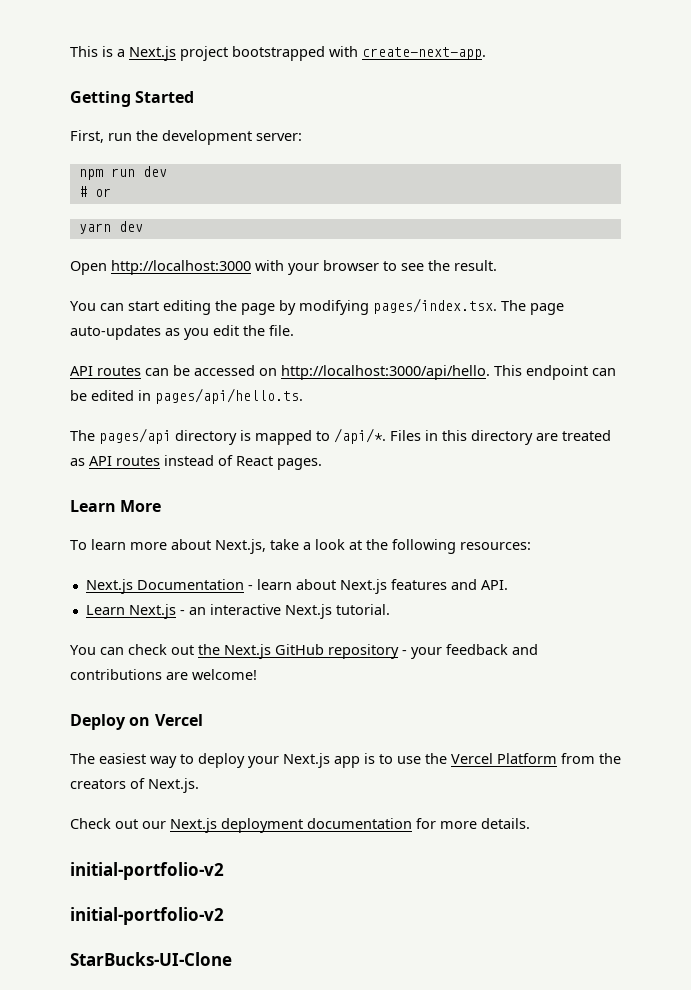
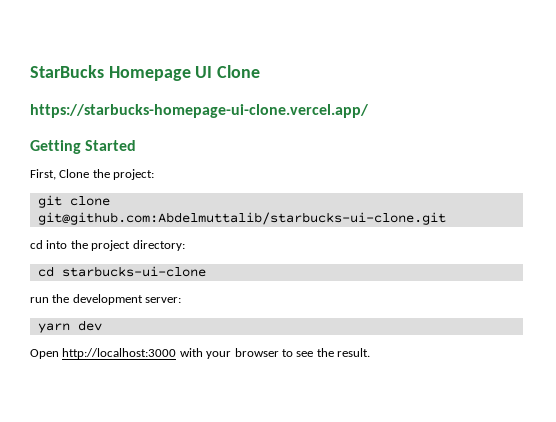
- This is a Next.js project bootstrapped with create-next-app.
+ StarBucks Homepage UI Clone
+ https://starbucks-homepage-ui-clone.vercel.app/
  Getting Started
- First, run the development server:
+ First, Clone the project:
+ git clone git@github.com:Abdelmuttalib/starbucks-ui-clone.git
+ cd into the project directory:
+ cd starbucks-ui-clone
+ run the development server:
- npm run dev
- # or
- You can start editing the page by modifying pages/index.tsx. The page auto-updates as you edit the file.
- API routes can be accessed on http://localhost:3000/api/hello. This endpoint can be edited in pages/api/hello.ts.
- The pages/api directory is mapped to /api/*. Files in this directory are treated as API routes instead of React pages.
- Learn More
- To learn more about Next.js, take a look at the following resources:
- Next.js Documentation - learn about Next.js features and API.
- Learn Next.js - an interactive Next.js tutorial.
- You can check out the Next.js GitHub repository - your feedback and contributions are welcome!
- Deploy on Vercel
- The easiest way to deploy your Next.js app is to use the Vercel Platform from the creators of Next.js.
- Check out our Next.js deployment documentation for more details.
- initial-portfolio-v2
- initial-portfolio-v2
- StarBucks-UI-Clone

